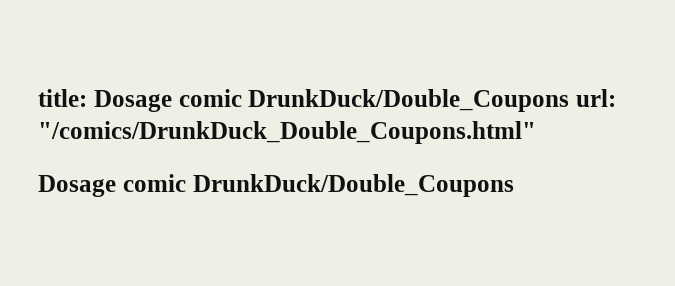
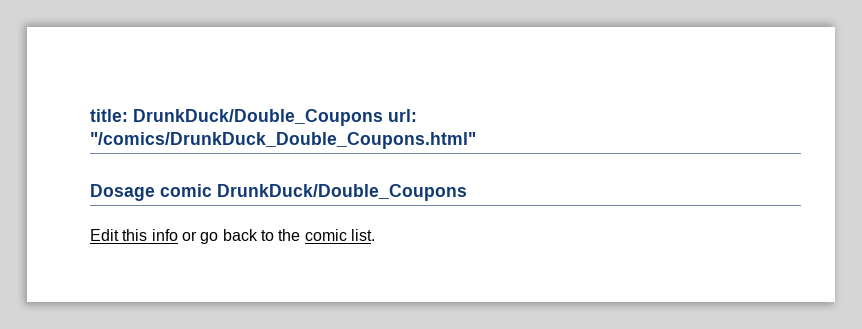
- title: Dosage comic DrunkDuck/Double_Coupons url: "/comics/DrunkDuck_Double_Coupons.html"
+ title: DrunkDuck/Double_Coupons url: "/comics/DrunkDuck_Double_Coupons.html"
+ Edit this info or go back to the comic list.

